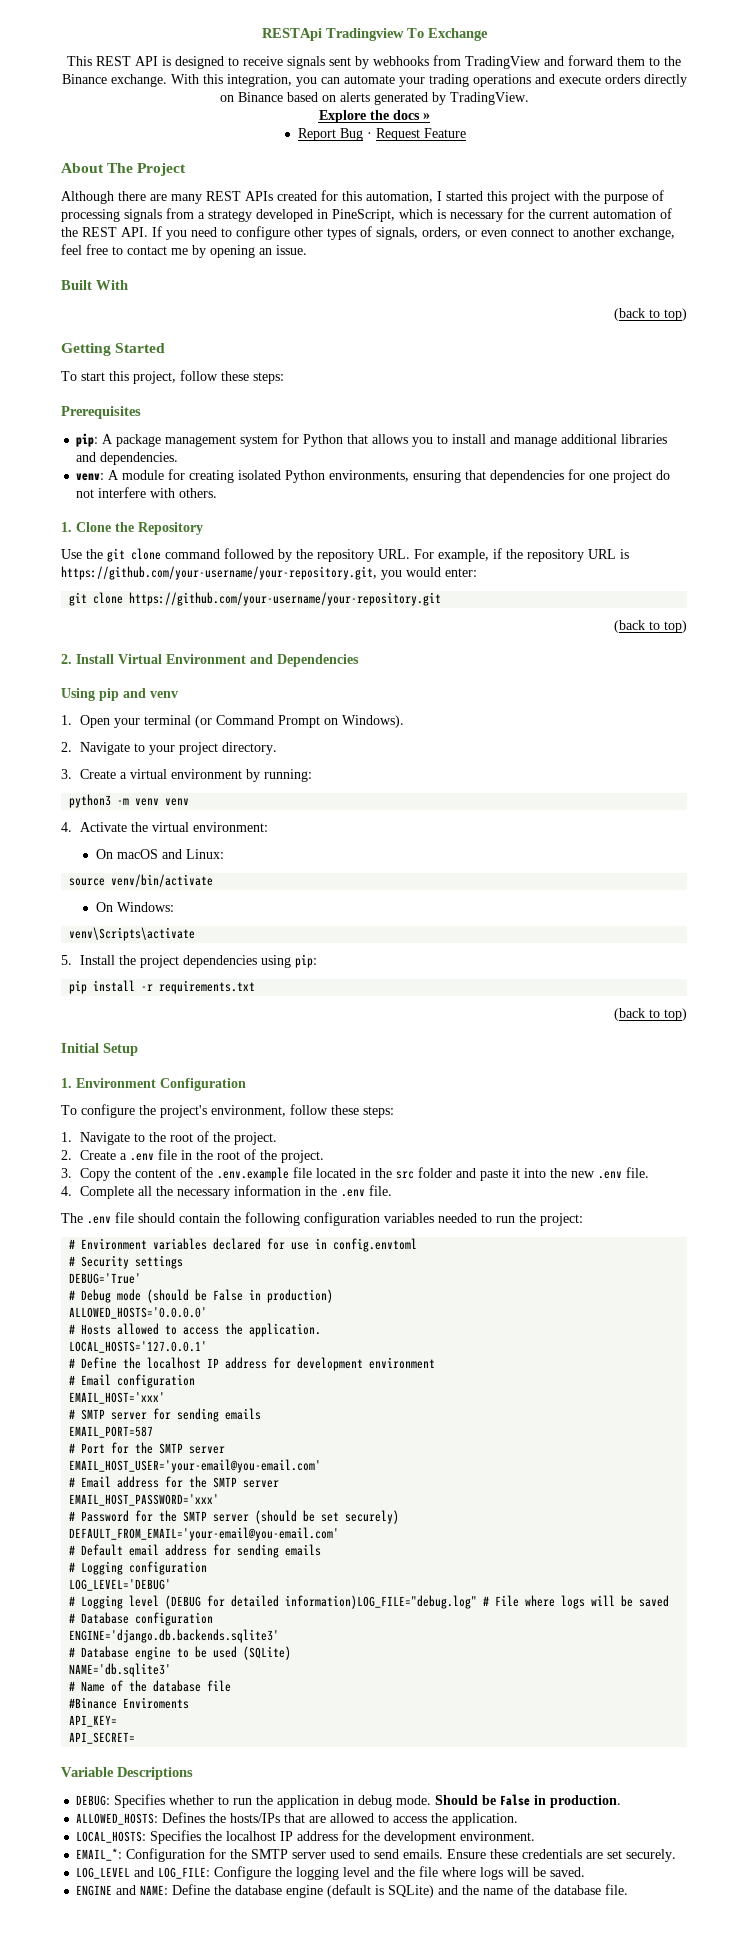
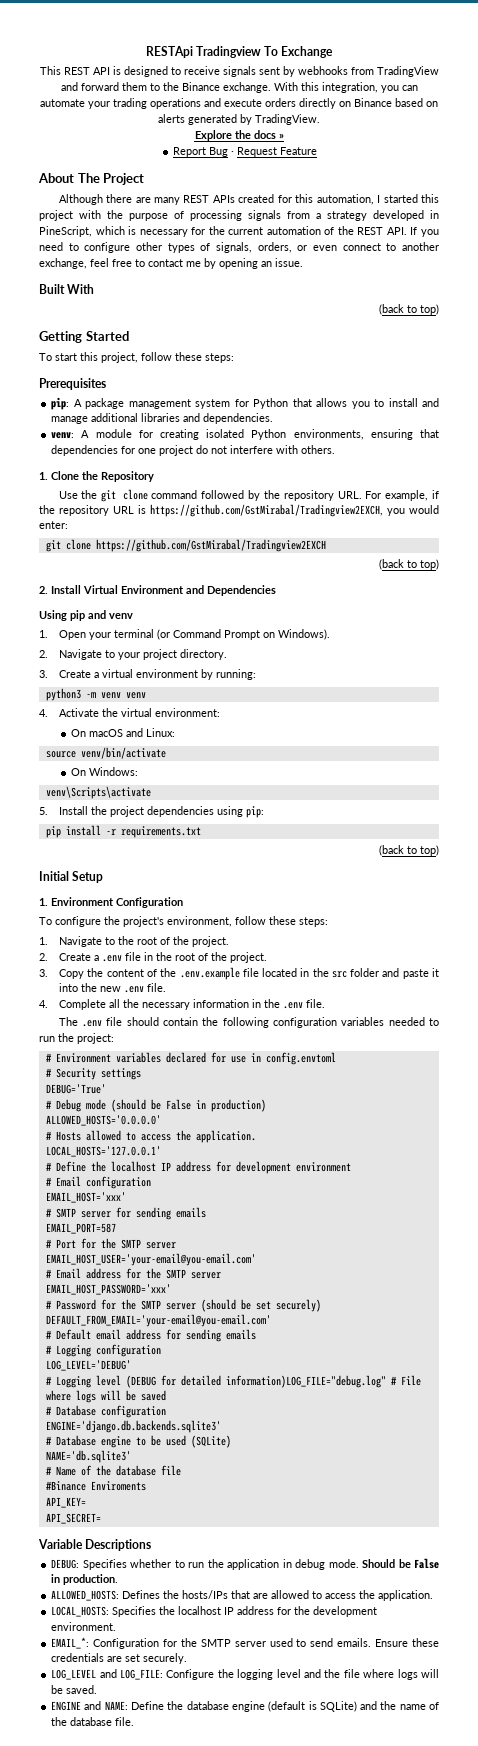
- Use the git clone command followed by the repository URL. For example, if the repository URL is https://github.com/your-username/your-repository.git, you would enter:
+ Use the git clone command followed by the repository URL. For example, if the repository URL is https://github.com/GstMirabal/Tradingview2EXCH, you would enter:
- git clone https://github.com/your-username/your-repository.git
+ git clone https://github.com/GstMirabal/Tradingview2EXCH

